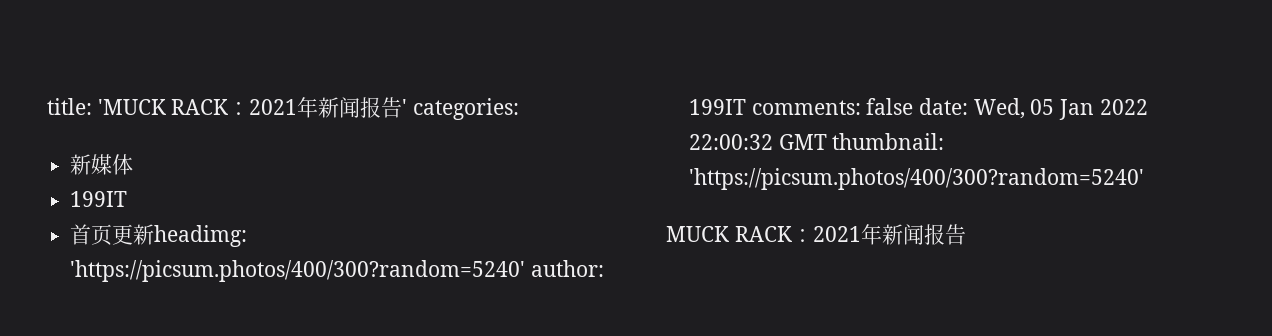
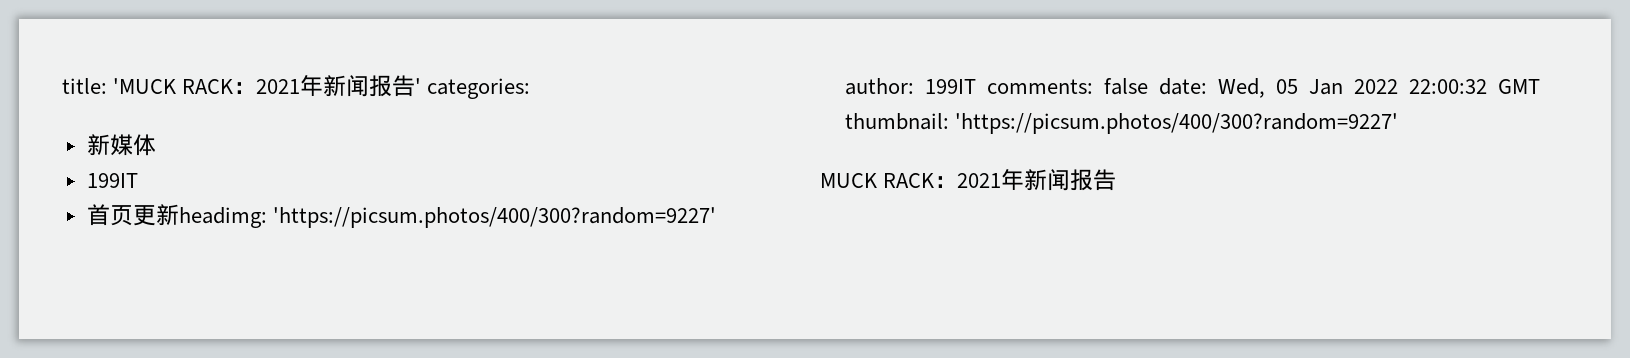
- 首页更新headimg: 'https://picsum.photos/400/300?random=5240' author: 199IT comments: false date: Wed, 05 Jan 2022 22:00:32 GMT thumbnail: 'https://picsum.photos/400/300?random=5240'
+ 首页更新headimg: 'https://picsum.photos/400/300?random=9227' author: 199IT comments: false date: Wed, 05 Jan 2022 22:00:32 GMT thumbnail: 'https://picsum.photos/400/300?random=9227'

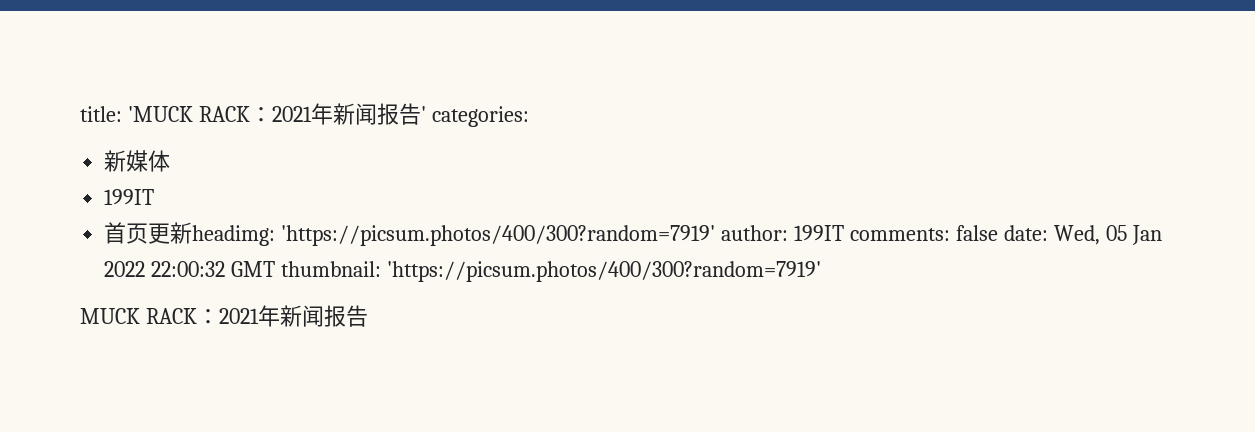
- 首页更新headimg: 'https://picsum.photos/400/300?random=9227' author: 199IT comments: false date: Wed, 05 Jan 2022 22:00:32 GMT thumbnail: 'https://picsum.photos/400/300?random=9227'
+ 首页更新headimg: 'https://picsum.photos/400/300?random=7919' author: 199IT comments: false date: Wed, 05 Jan 2022 22:00:32 GMT thumbnail: 'https://picsum.photos/400/300?random=7919'

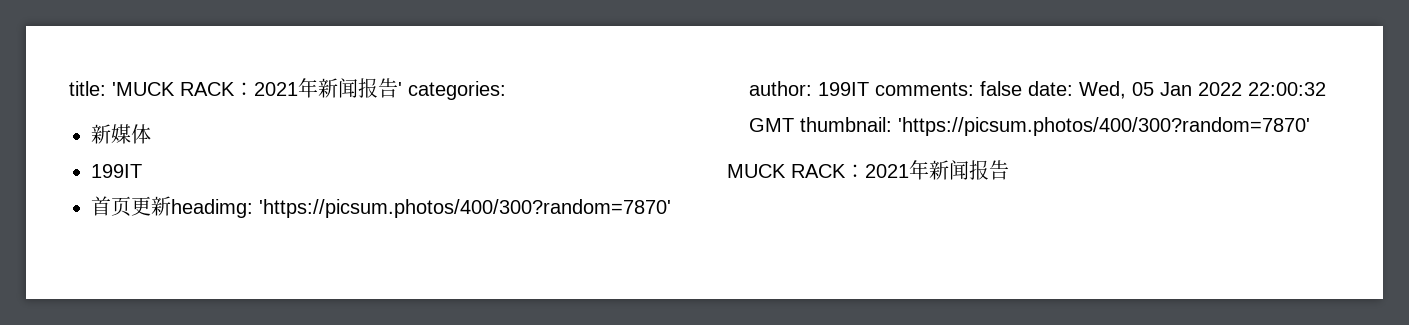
- 首页更新headimg: 'https://picsum.photos/400/300?random=7919' author: 199IT comments: false date: Wed, 05 Jan 2022 22:00:32 GMT thumbnail: 'https://picsum.photos/400/300?random=7919'
+ 首页更新headimg: 'https://picsum.photos/400/300?random=7870' author: 199IT comments: false date: Wed, 05 Jan 2022 22:00:32 GMT thumbnail: 'https://picsum.photos/400/300?random=7870'

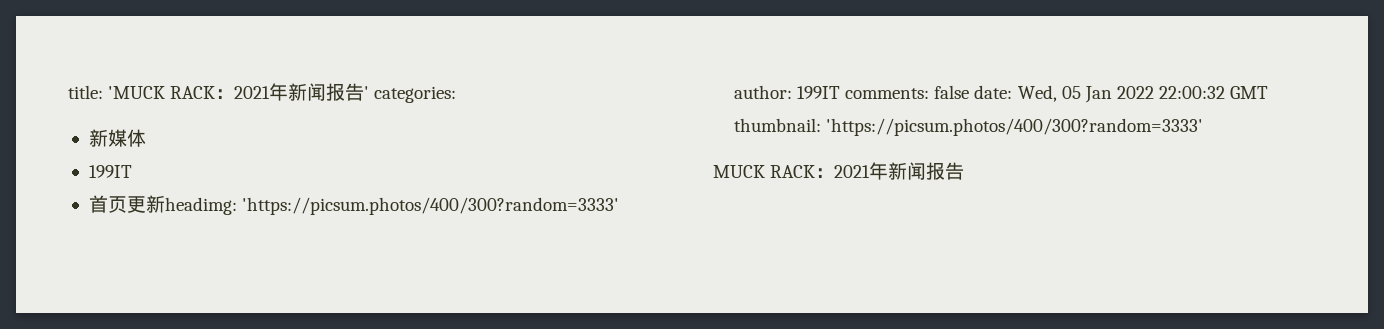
- 首页更新headimg: 'https://picsum.photos/400/300?random=7870' author: 199IT comments: false date: Wed, 05 Jan 2022 22:00:32 GMT thumbnail: 'https://picsum.photos/400/300?random=7870'
+ 首页更新headimg: 'https://picsum.photos/400/300?random=3333' author: 199IT comments: false date: Wed, 05 Jan 2022 22:00:32 GMT thumbnail: 'https://picsum.photos/400/300?random=3333'

